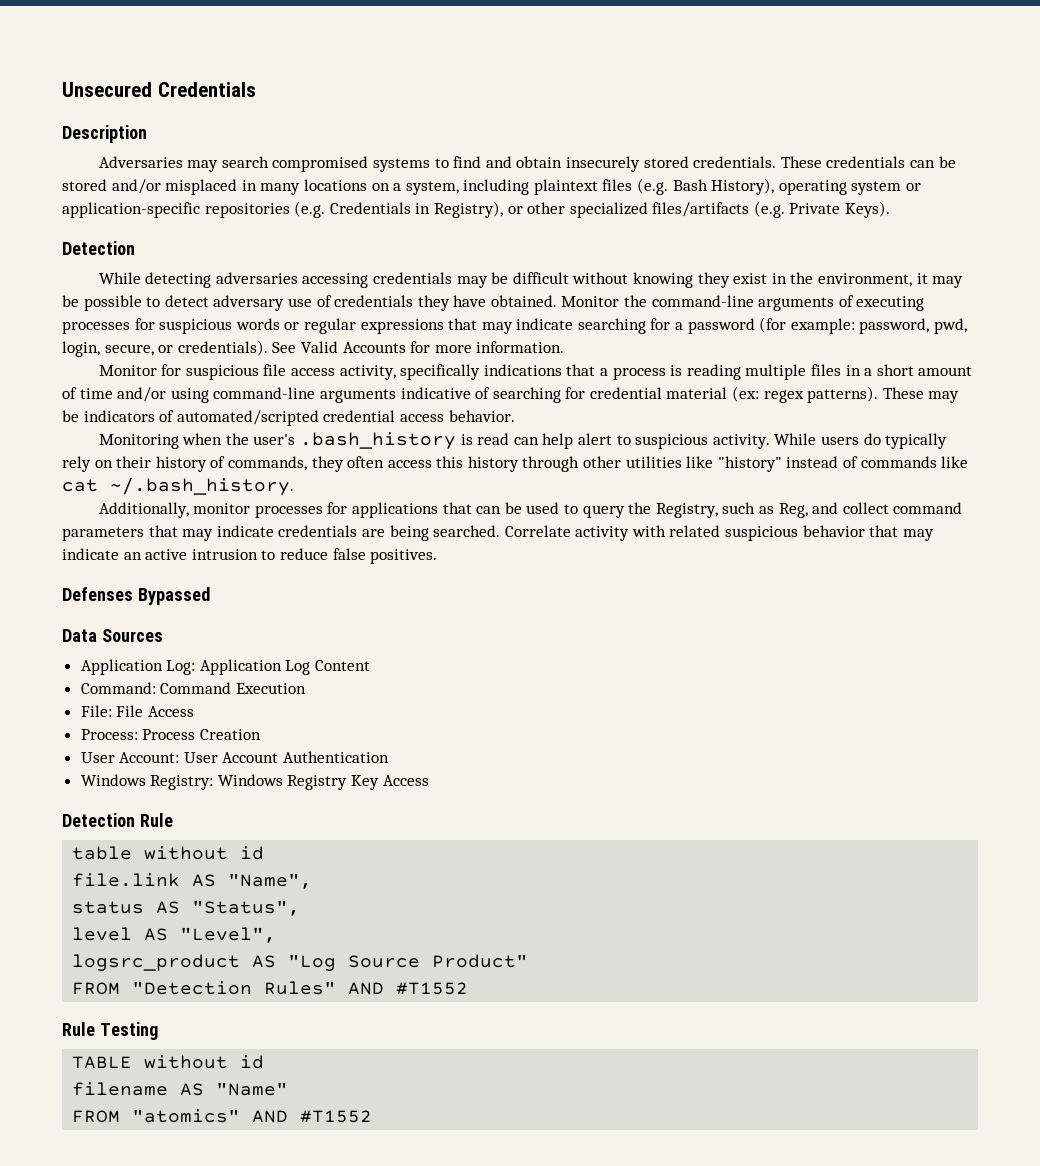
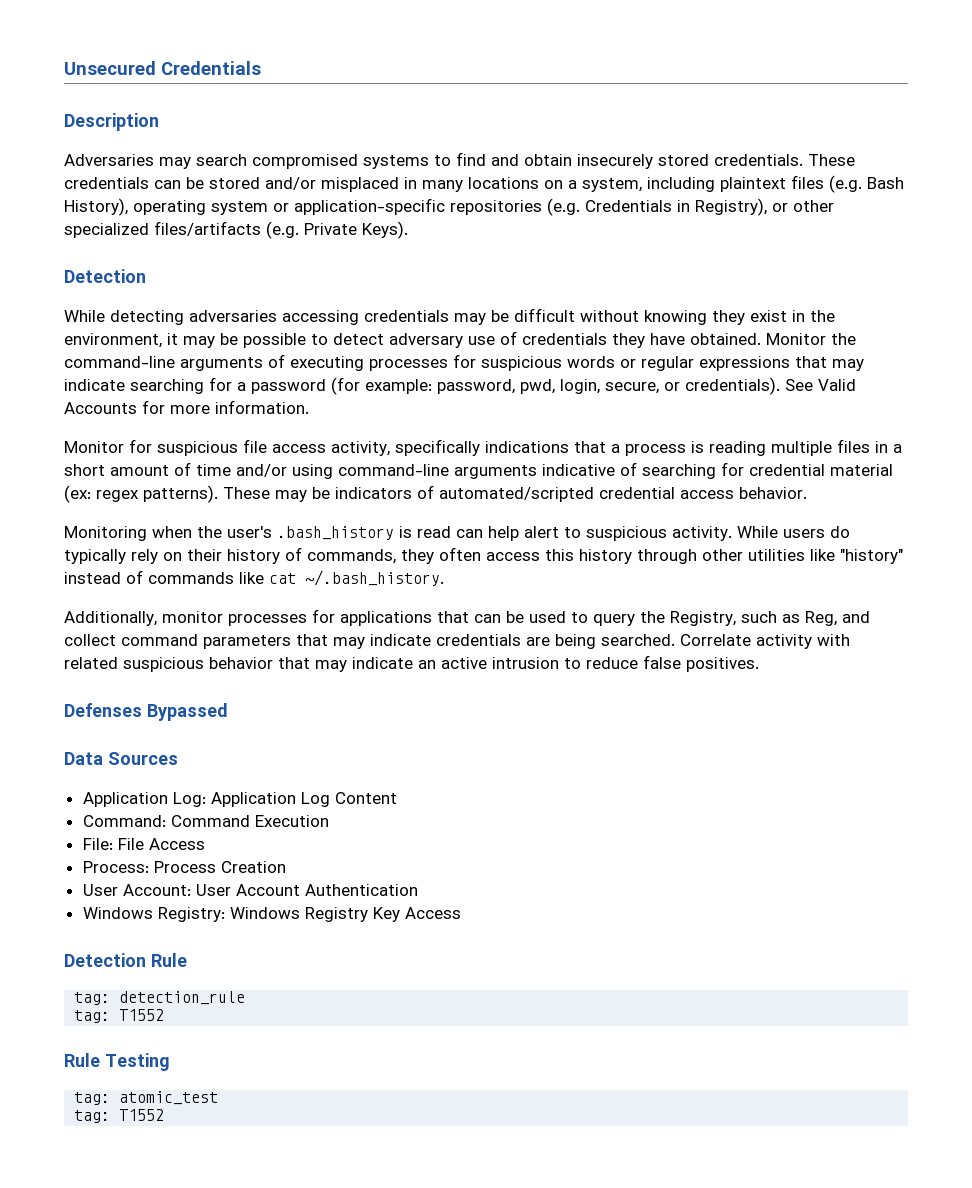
- table without id
- file.link AS "Name",
- status AS "Status",
- level AS "Level",
- logsrc_product AS "Log Source Product"
- FROM "Detection Rules" AND #T1552
+ tag: detection_rule
+ tag: T1552
  Rule Testing
- TABLE without id
- filename AS "Name"
- FROM "atomics" AND #T1552
+ tag: atomic_test
+ tag: T1552

